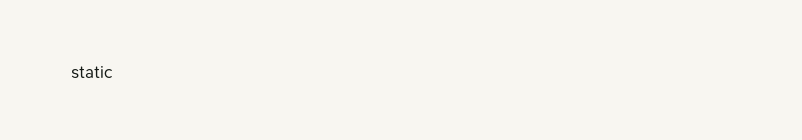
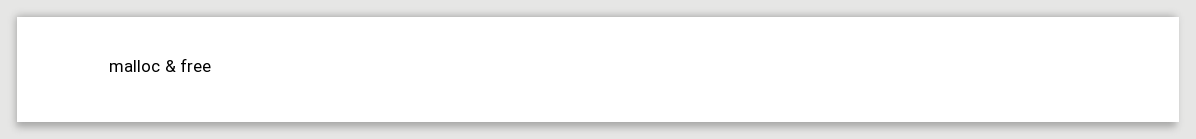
- static
+ malloc & free

